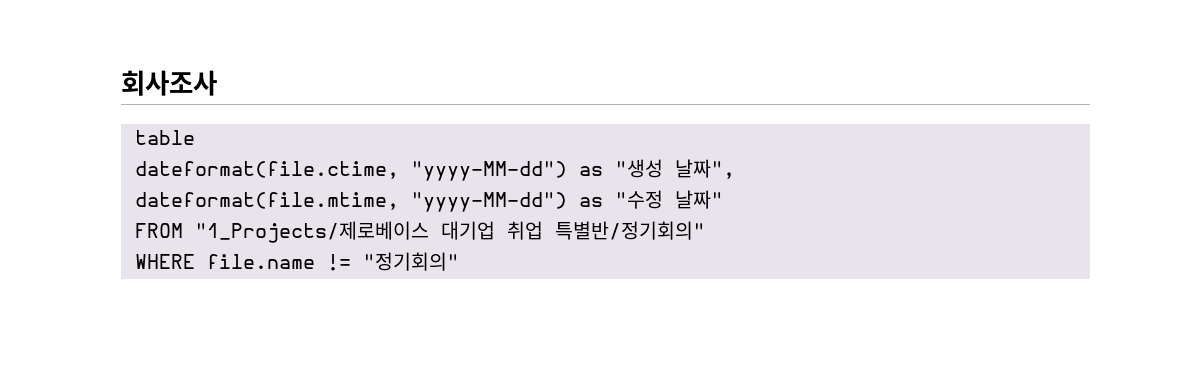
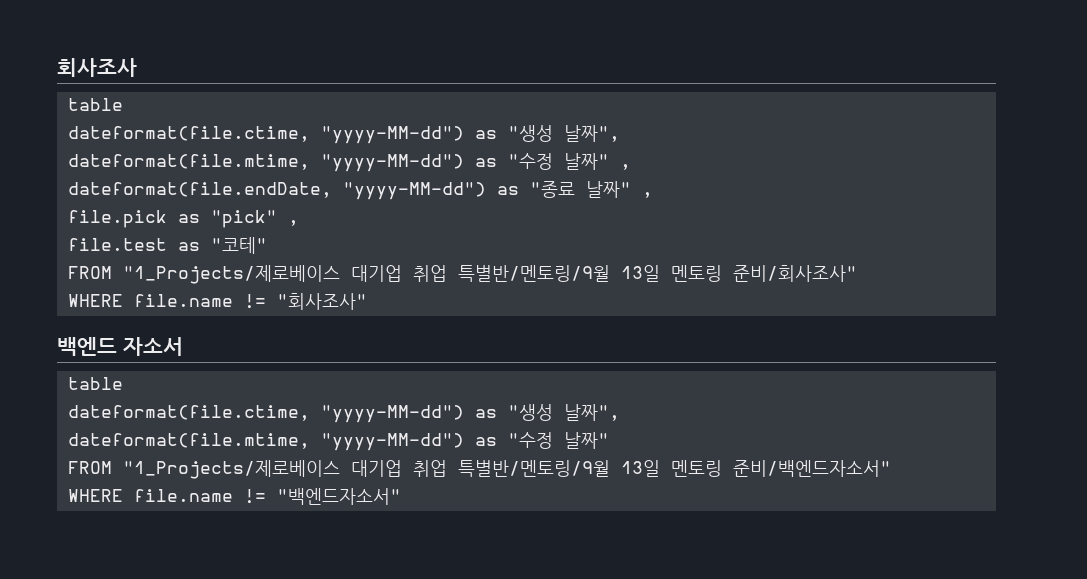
+ dateformat(file.mtime, "yyyy-MM-dd") as "수정 날짜" ,
+ dateformat(file.endDate, "yyyy-MM-dd") as "종료 날짜" ,
+ file.pick as "pick" ,
+ file.test as "코테"
+ FROM "1_Projects/제로베이스 대기업 취업 특별반/멘토링/9월 13일 멘토링 준비/회사조사"
+ WHERE file.name != "회사조사"
+ 백엔드 자소서
+ table
+ dateformat(file.ctime, "yyyy-MM-dd") as "생성 날짜",
- FROM "1_Projects/제로베이스 대기업 취업 특별반/정기회의"
- WHERE file.name != "정기회의"
+ FROM "1_Projects/제로베이스 대기업 취업 특별반/멘토링/9월 13일 멘토링 준비/백엔드자소서"
+ WHERE file.name != "백엔드자소서"

